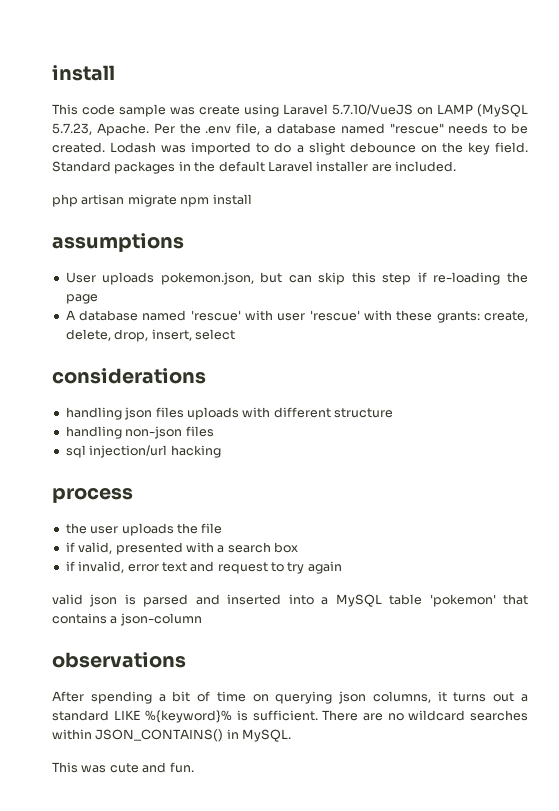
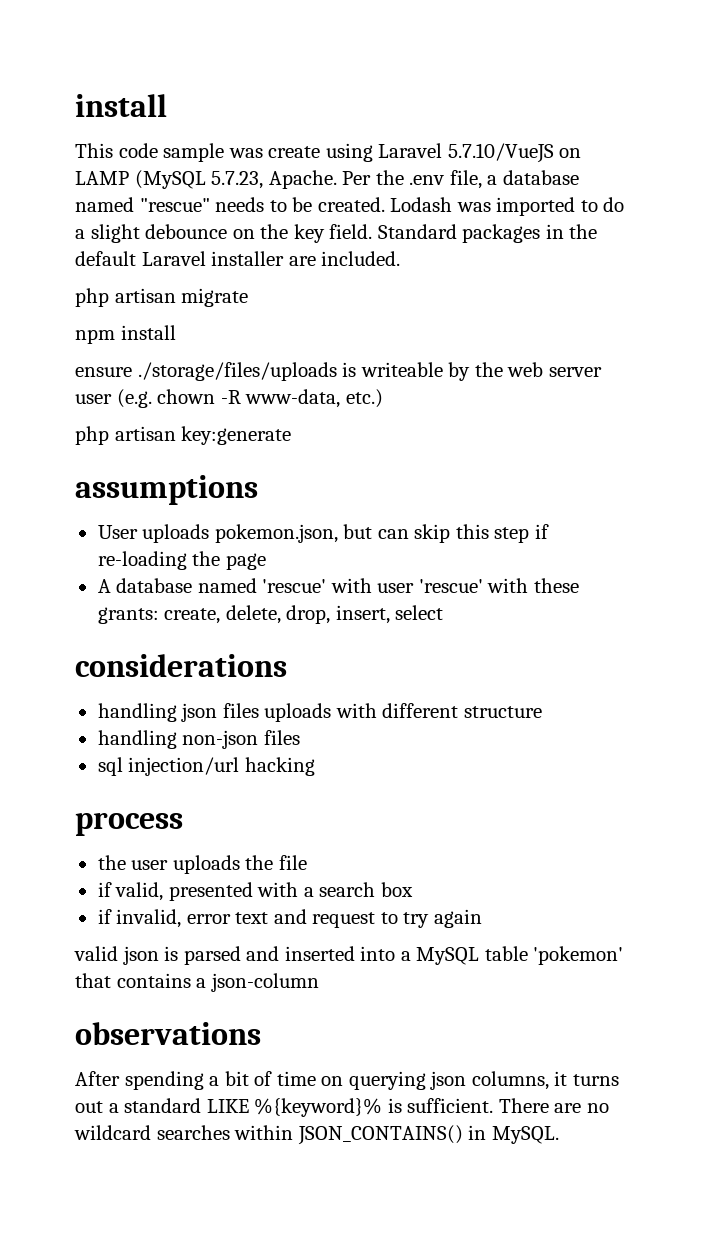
- php artisan migrate npm install
+ php artisan migrate
+ npm install
+ ensure ./storage/files/uploads is writeable by the web server user (e.g. chown -R www-data, etc.)
+ php artisan key:generate
- This was cute and fun.

